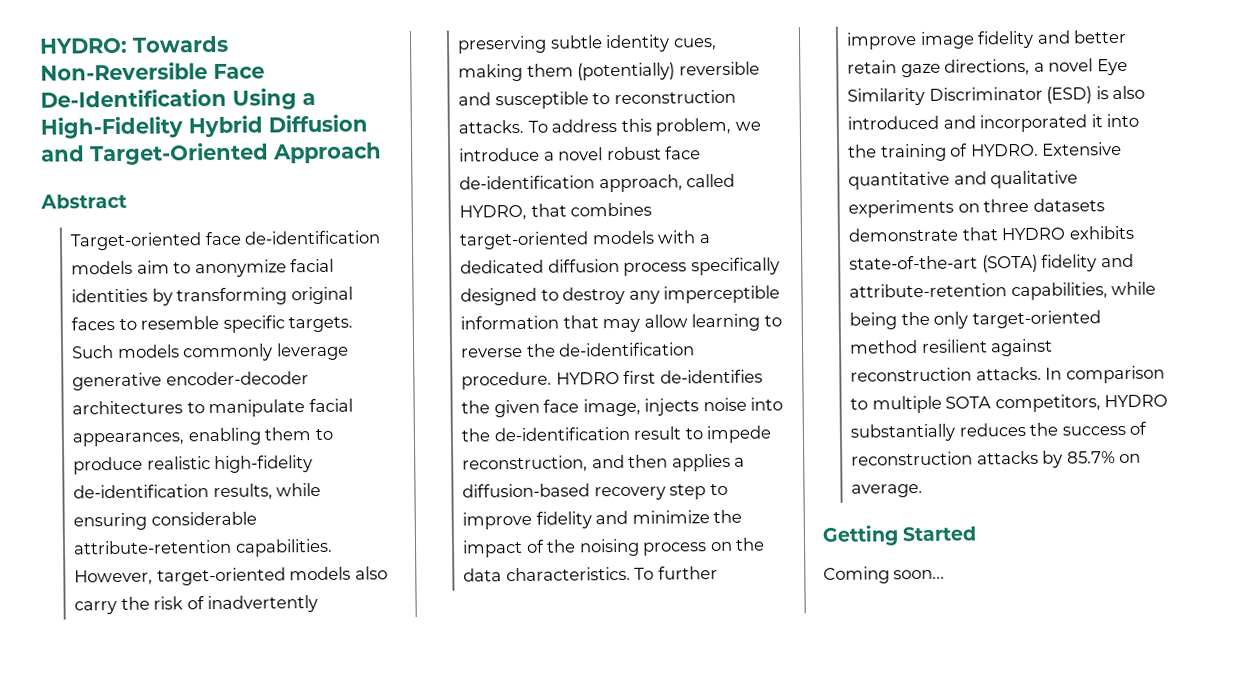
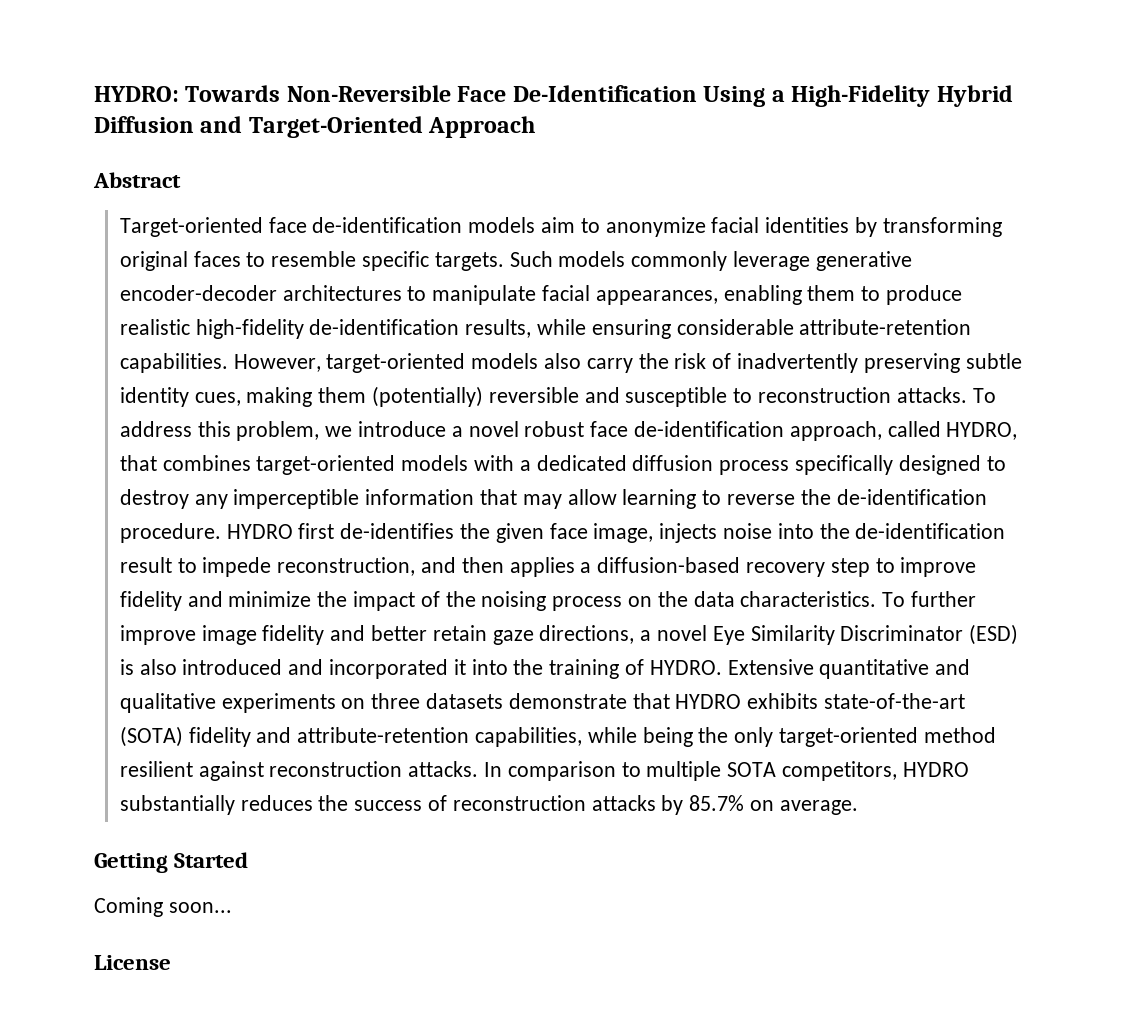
+ License

